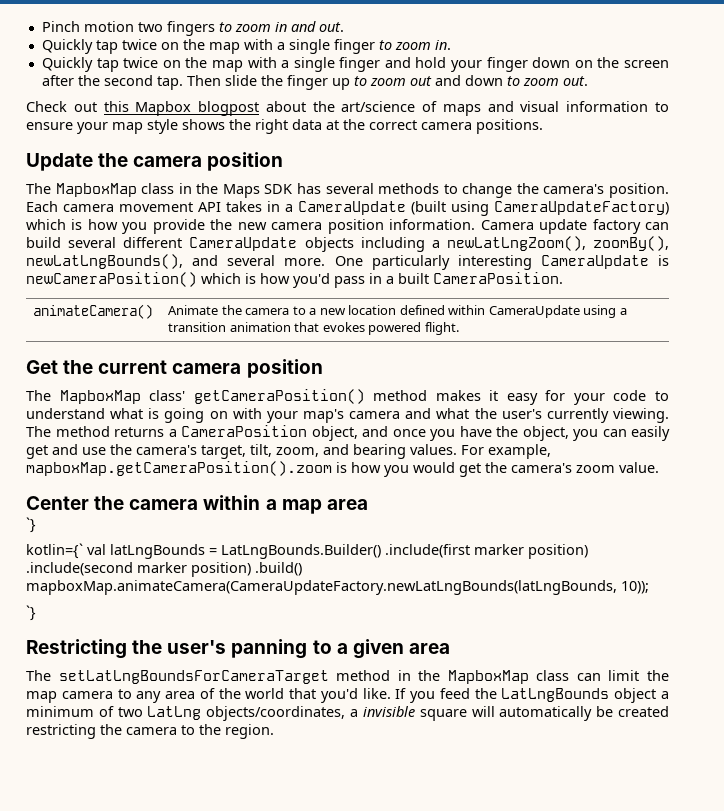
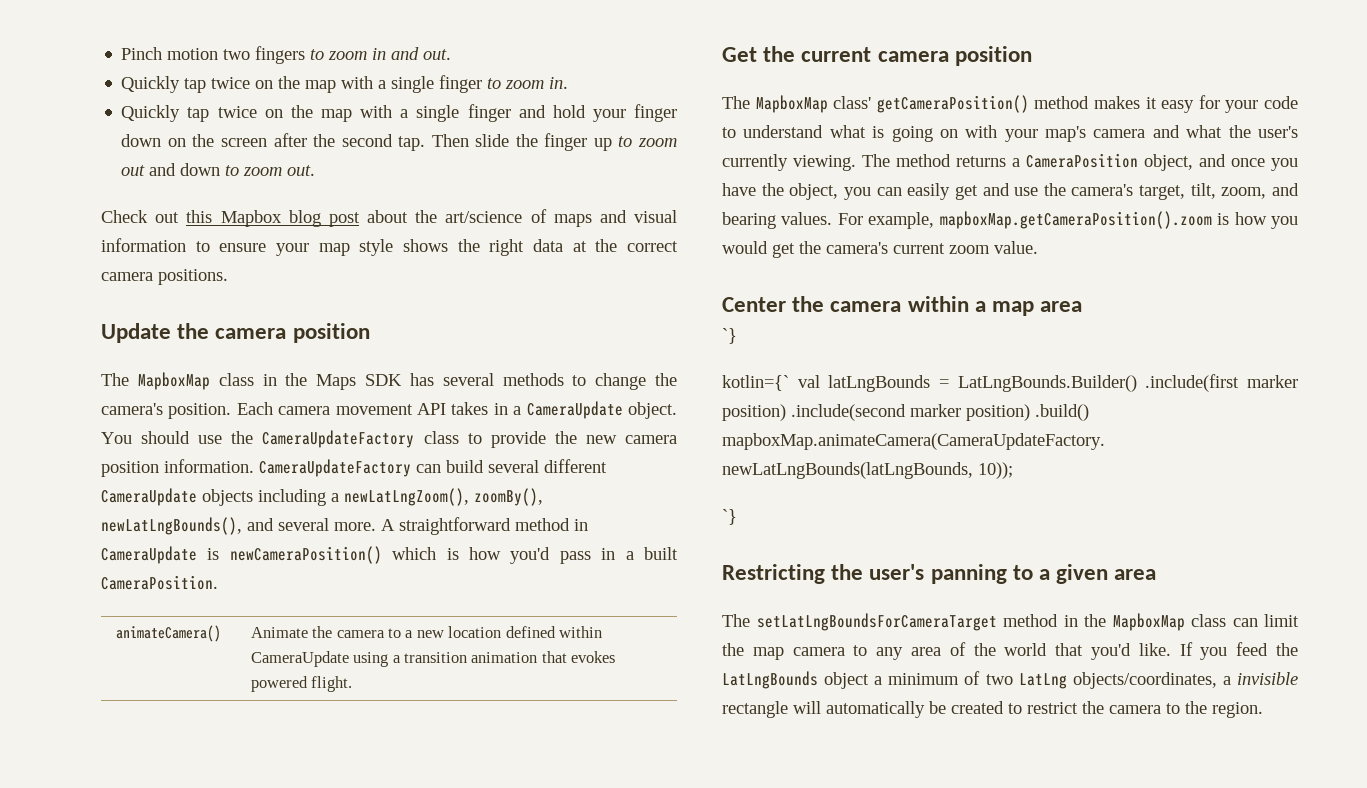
- Check out this Mapbox blogpost about the art/science of maps and visual information to ensure your map style shows the right data at the correct camera positions.
+ Check out this Mapbox blog post about the art/science of maps and visual information to ensure your map style shows the right data at the correct camera positions.
- Each camera movement API takes in a CameraUpdate (built using CameraUpdateFactory) which is how you provide the new camera position information.
+ Each camera movement API takes in a CameraUpdate object. You should use the CameraUpdateFactory class to provide the new camera position information.
- Camera update factory can build several different CameraUpdate objects including a newLatLngZoom(), zoomBy(), newLatLngBounds(), and several more.
+ CameraUpdateFactory can build several different CameraUpdate objects including a newLatLngZoom(), zoomBy(), newLatLngBounds(), and several more.
- One particularly interesting CameraUpdate is newCameraPosition() which is how you'd pass in a built CameraPosition.
+ A straightforward method in CameraUpdate is newCameraPosition() which is how you'd pass in a built CameraPosition.
- For example, mapboxMap.getCameraPosition().zoom is how you would get the camera's zoom value.
+ For example, mapboxMap.getCameraPosition().zoom is how you would get the camera's current zoom value.
- If you feed the LatLngBounds object a minimum of two LatLng objects/coordinates, a invisible square will automatically be created restricting the camera to the region.
+ If you feed the LatLngBounds object a minimum of two LatLng objects/coordinates, a invisible rectangle will automatically be created to restrict the camera to the region.

